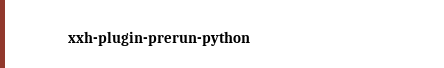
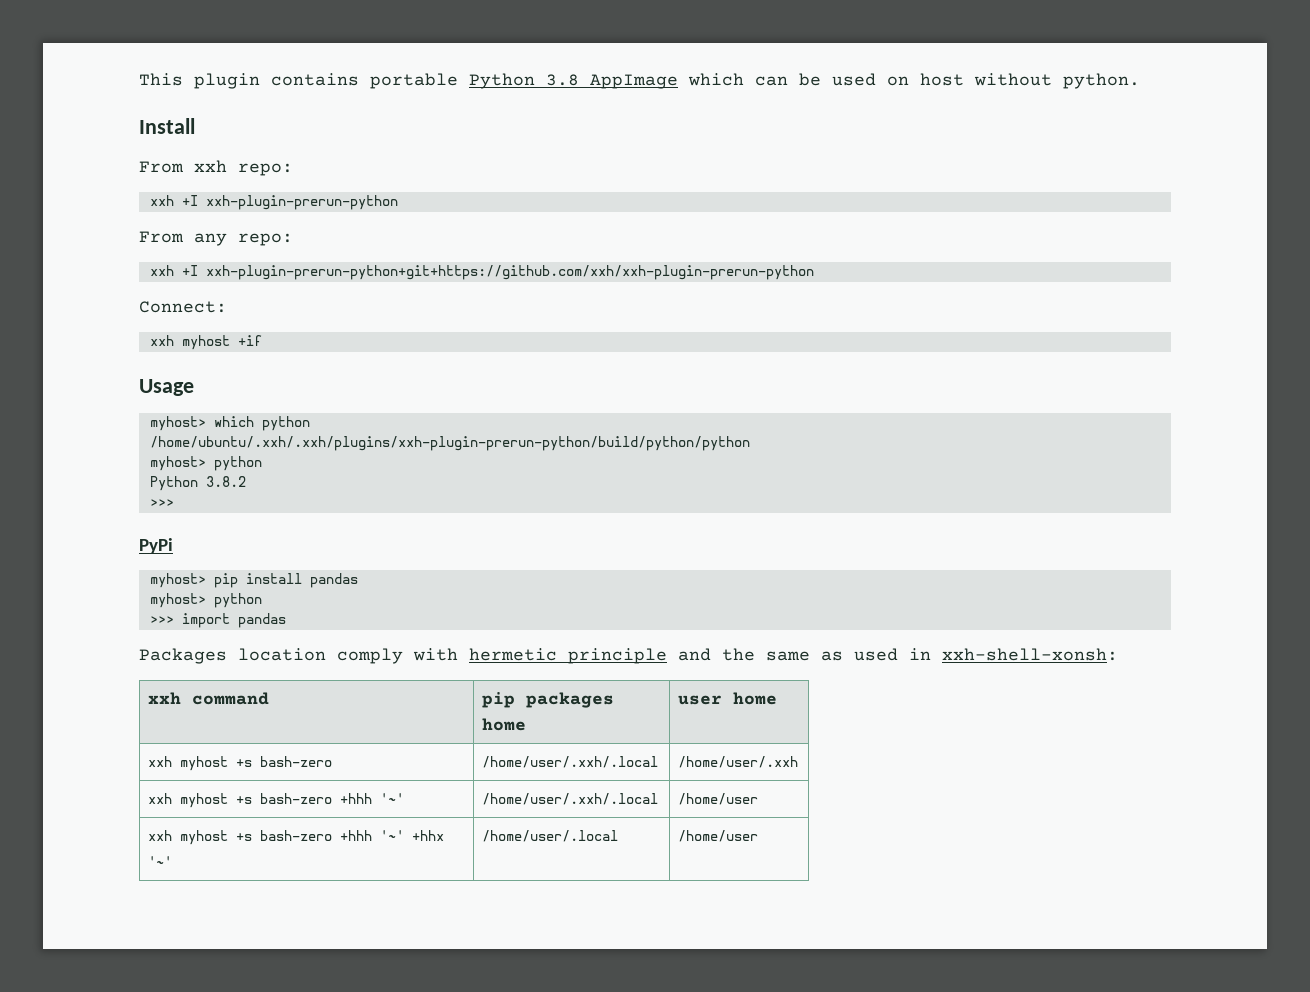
- xxh-plugin-prerun-python
+ This plugin contains portable Python 3.8 AppImage which can be used on host without python.
+ Install
+ From xxh repo:
+ xxh +I xxh-plugin-prerun-python
+ From any repo:
+ xxh +I xxh-plugin-prerun-python+git+https://github.com/xxh/xxh-plugin-prerun-python
+ Connect:
+ xxh myhost +if
+ Usage
+ myhost> which python
+ /home/ubuntu/.xxh/.xxh/plugins/xxh-plugin-prerun-python/build/python/python
+ myhost> python
+ Python 3.8.2
+ >>>
+ PyPi
+ myhost> pip install pandas
+ myhost> python
+ >>> import pandas
+ Packages location comply with hermetic principle and the same as used in xxh-shell-xonsh:
+ xxh command | pip packages home | user home
+ xxh myhost +s bash-zero | /home/user/.xxh/.local | /home/user/.xxh
+ xxh myhost +s bash-zero +hhh '~' | /home/user/.xxh/.local | /home/user
+ xxh myhost +s bash-zero +hhh '~' +hhx '~' | /home/user/.local | /home/user

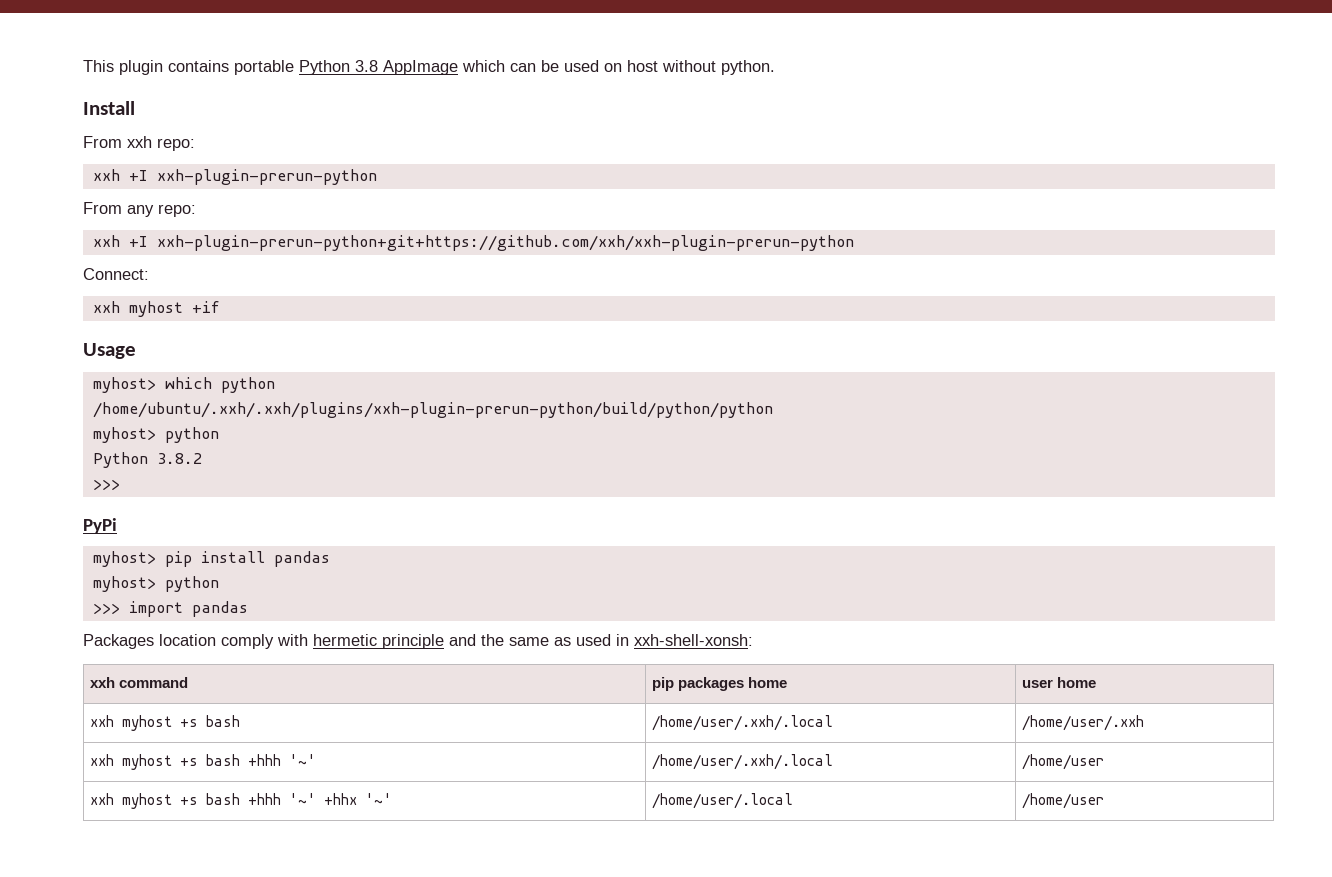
- xxh myhost +s bash-zero | /home/user/.xxh/.local | /home/user/.xxh
+ xxh myhost +s bash | /home/user/.xxh/.local | /home/user/.xxh
- xxh myhost +s bash-zero +hhh '~' | /home/user/.xxh/.local | /home/user
+ xxh myhost +s bash +hhh '~' | /home/user/.xxh/.local | /home/user
- xxh myhost +s bash-zero +hhh '~' +hhx '~' | /home/user/.local | /home/user
+ xxh myhost +s bash +hhh '~' +hhx '~' | /home/user/.local | /home/user

